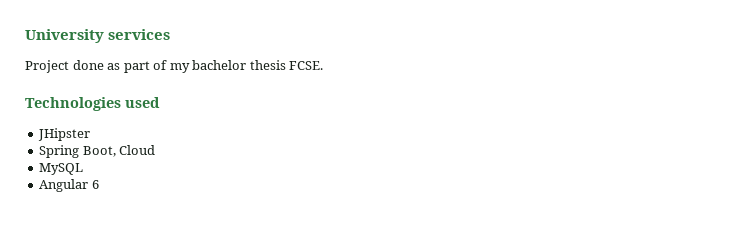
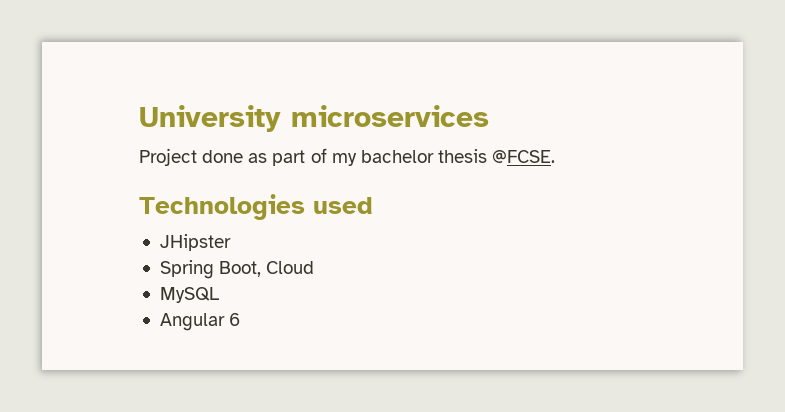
- University services
+ University microservices
- Project done as part of my bachelor thesis FCSE.
+ Project done as part of my bachelor thesis @FCSE.

